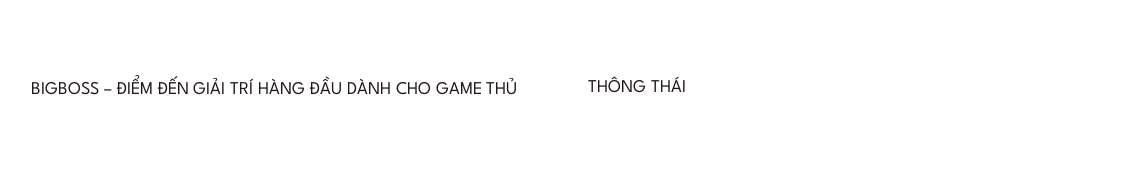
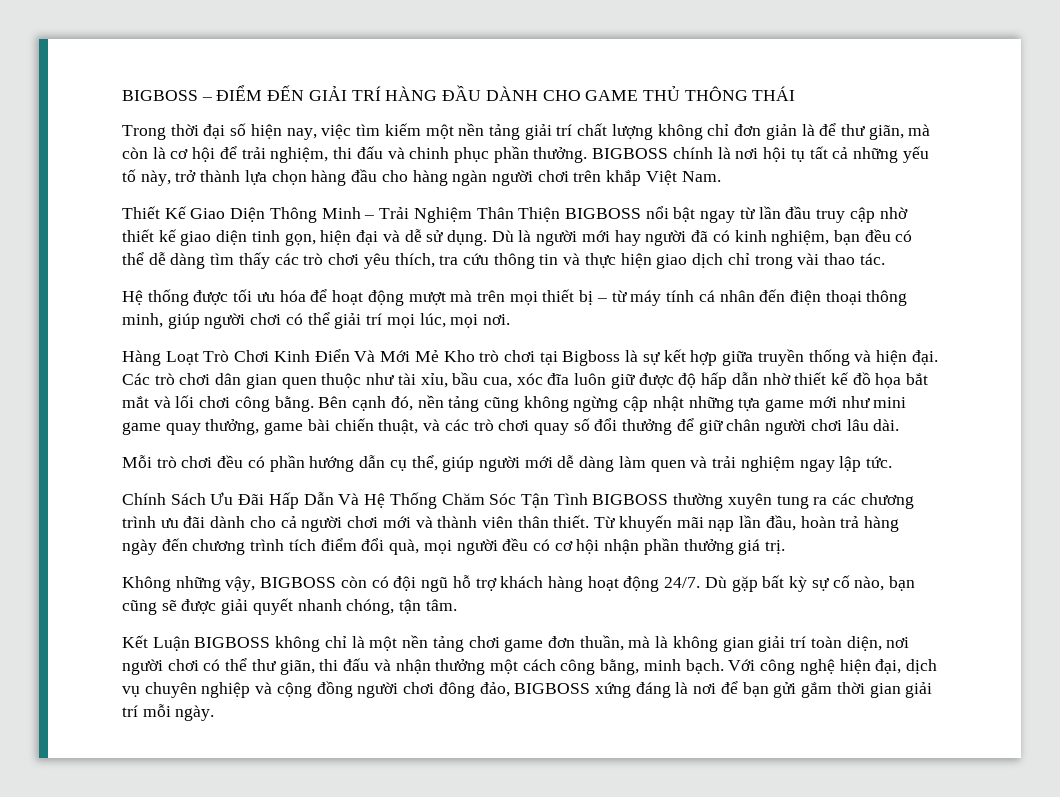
+ Trong thời đại số hiện nay, việc tìm kiếm một nền tảng giải trí chất lượng không chỉ đơn giản là để thư giãn, mà còn là cơ hội để trải nghiệm, thi đấu và chinh phục phần thưởng. BIGBOSS chính là nơi hội tụ tất cả những yếu tố này, trở thành lựa chọn hàng đầu cho hàng ngàn người chơi trên khắp Việt Nam.
+ Thiết Kế Giao Diện Thông Minh – Trải Nghiệm Thân Thiện BIGBOSS nổi bật ngay từ lần đầu truy cập nhờ thiết kế giao diện tinh gọn, hiện đại và dễ sử dụng. Dù là người mới hay người đã có kinh nghiệm, bạn đều có thể dễ dàng tìm thấy các trò chơi yêu thích, tra cứu thông tin và thực hiện giao dịch chỉ trong vài thao tác.
+ Hệ thống được tối ưu hóa để hoạt động mượt mà trên mọi thiết bị – từ máy tính cá nhân đến điện thoại thông minh, giúp người chơi có thể giải trí mọi lúc, mọi nơi.
+ Hàng Loạt Trò Chơi Kinh Điển Và Mới Mẻ Kho trò chơi tại Bigboss là sự kết hợp giữa truyền thống và hiện đại. Các trò chơi dân gian quen thuộc như tài xỉu, bầu cua, xóc đĩa luôn giữ được độ hấp dẫn nhờ thiết kế đồ họa bắt mắt và lối chơi công bằng. Bên cạnh đó, nền tảng cũng không ngừng cập nhật những tựa game mới như mini game quay thưởng, game bài chiến thuật, và các trò chơi quay số đổi thưởng để giữ chân người chơi lâu dài.
+ Mỗi trò chơi đều có phần hướng dẫn cụ thể, giúp người mới dễ dàng làm quen và trải nghiệm ngay lập tức.
+ Chính Sách Ưu Đãi Hấp Dẫn Và Hệ Thống Chăm Sóc Tận Tình BIGBOSS thường xuyên tung ra các chương trình ưu đãi dành cho cả người chơi mới và thành viên thân thiết. Từ khuyến mãi nạp lần đầu, hoàn trả hàng ngày đến chương trình tích điểm đổi quà, mọi người đều có cơ hội nhận phần thưởng giá trị.
+ Không những vậy, BIGBOSS còn có đội ngũ hỗ trợ khách hàng hoạt động 24/7. Dù gặp bất kỳ sự cố nào, bạn cũng sẽ được giải quyết nhanh chóng, tận tâm.
+ Kết Luận BIGBOSS không chỉ là một nền tảng chơi game đơn thuần, mà là không gian giải trí toàn diện, nơi người chơi có thể thư giãn, thi đấu và nhận thưởng một cách công bằng, minh bạch. Với công nghệ hiện đại, dịch vụ chuyên nghiệp và cộng đồng người chơi đông đảo, BIGBOSS xứng đáng là nơi để bạn gửi gắm thời gian giải trí mỗi ngày.

